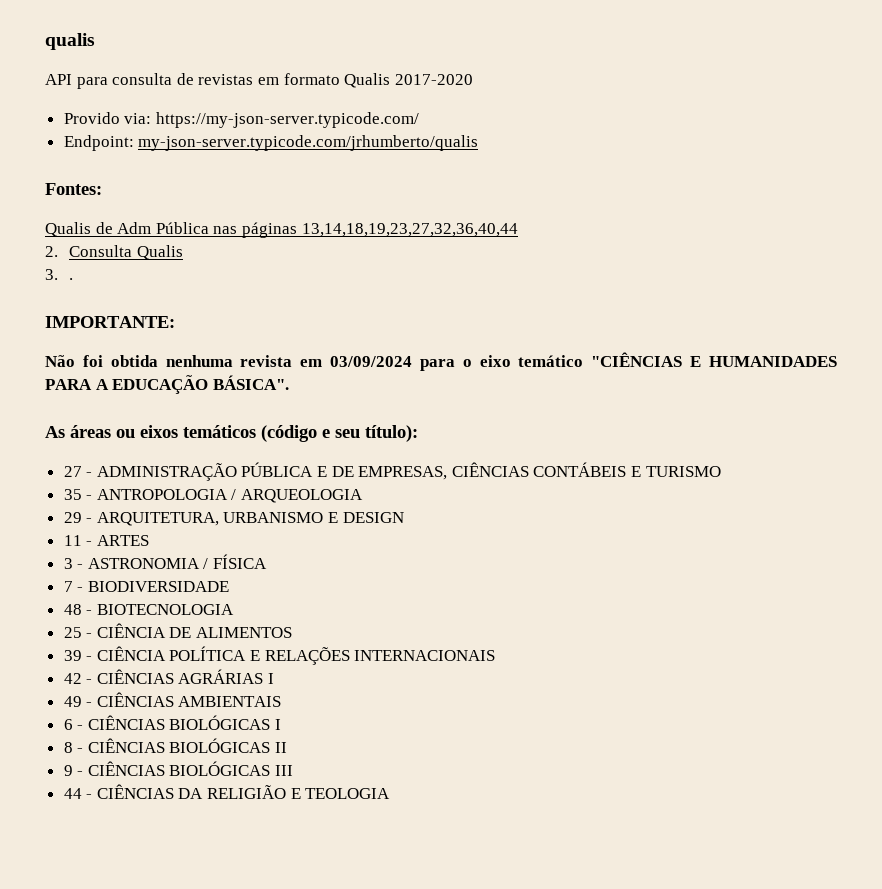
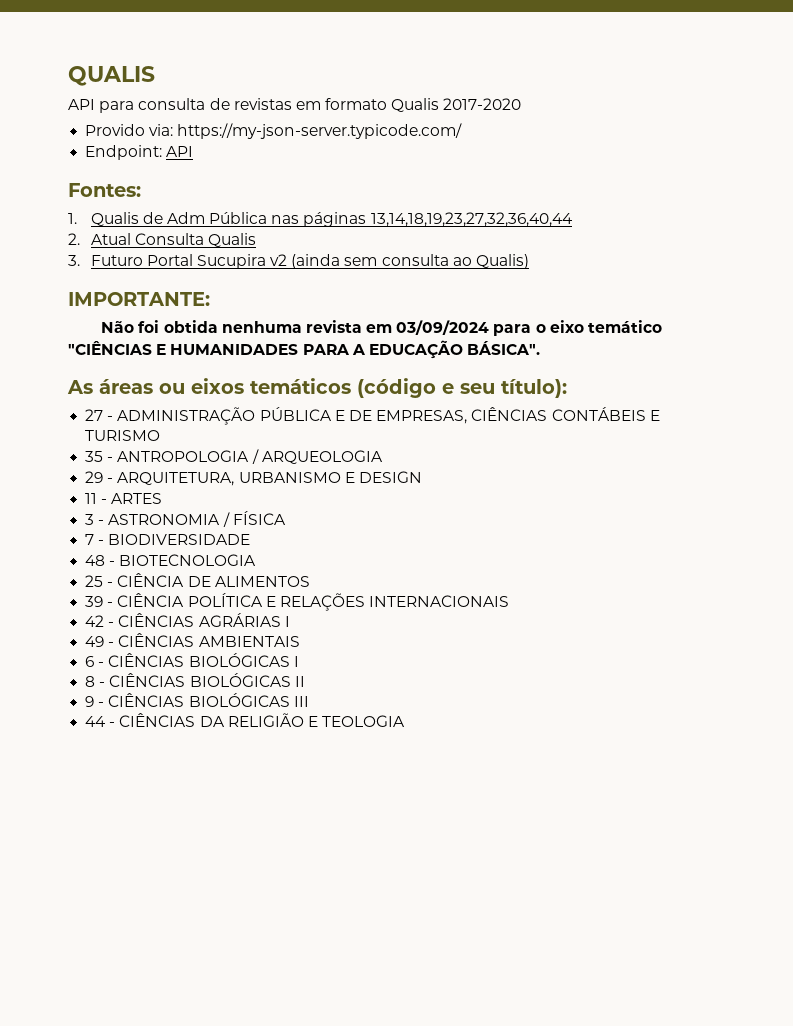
- qualis
+ QUALIS
- Endpoint: my-json-server.typicode.com/jrhumberto/qualis
+ Endpoint: API
- Qualis de Adm Pública nas páginas 13,14,18,19,23,27,32,36,40,44
+ 1. Qualis de Adm Pública nas páginas 13,14,18,19,23,27,32,36,40,44
- 2. Consulta Qualis
+ 2. Atual Consulta Qualis
- 3. .
+ 3. Futuro Portal Sucupira v2 (ainda sem consulta ao Qualis)

